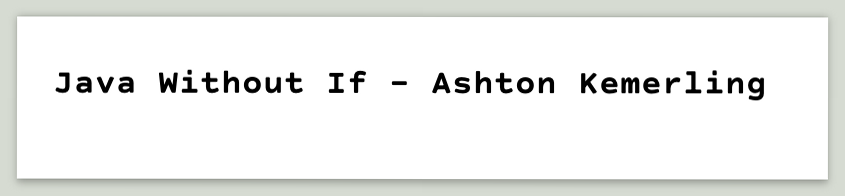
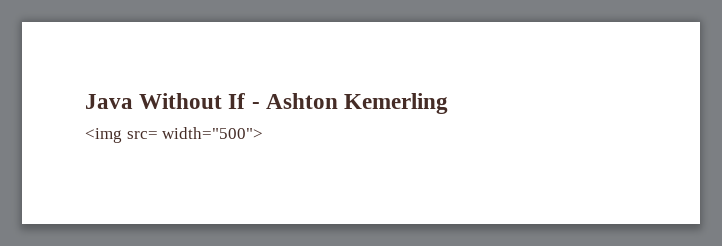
+ <img src= width="500">

